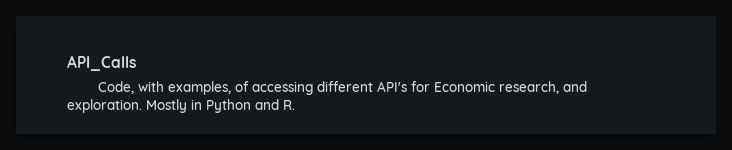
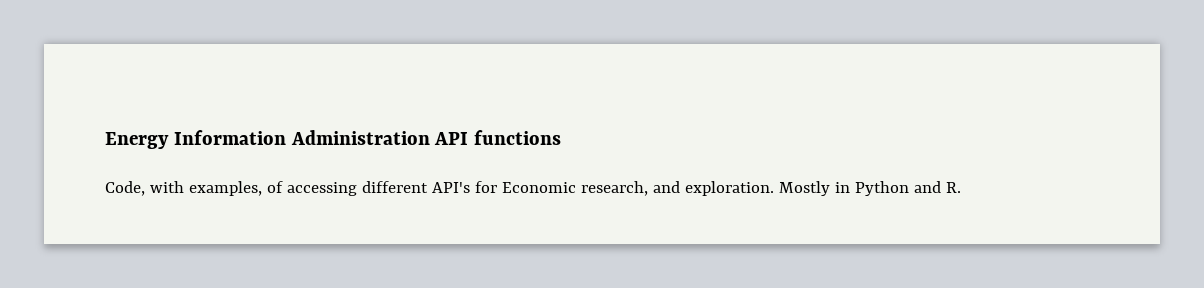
- API_Calls
+ Energy Information Administration API functions

